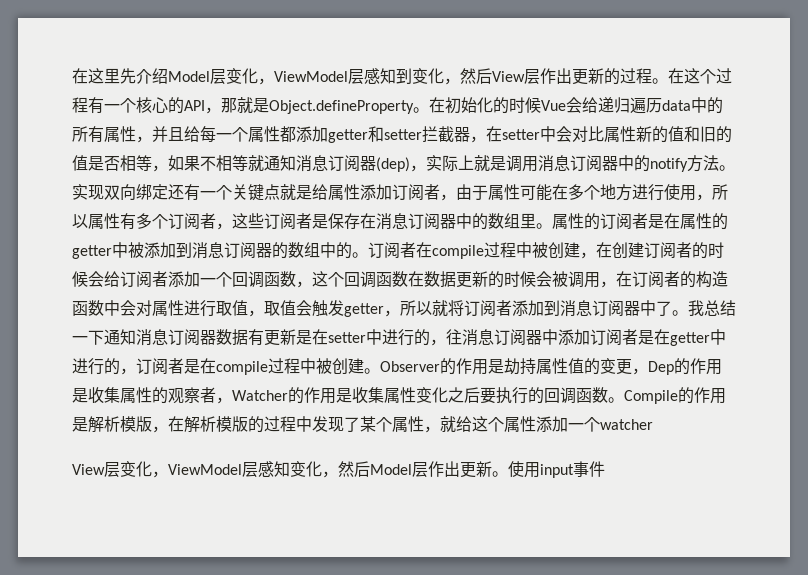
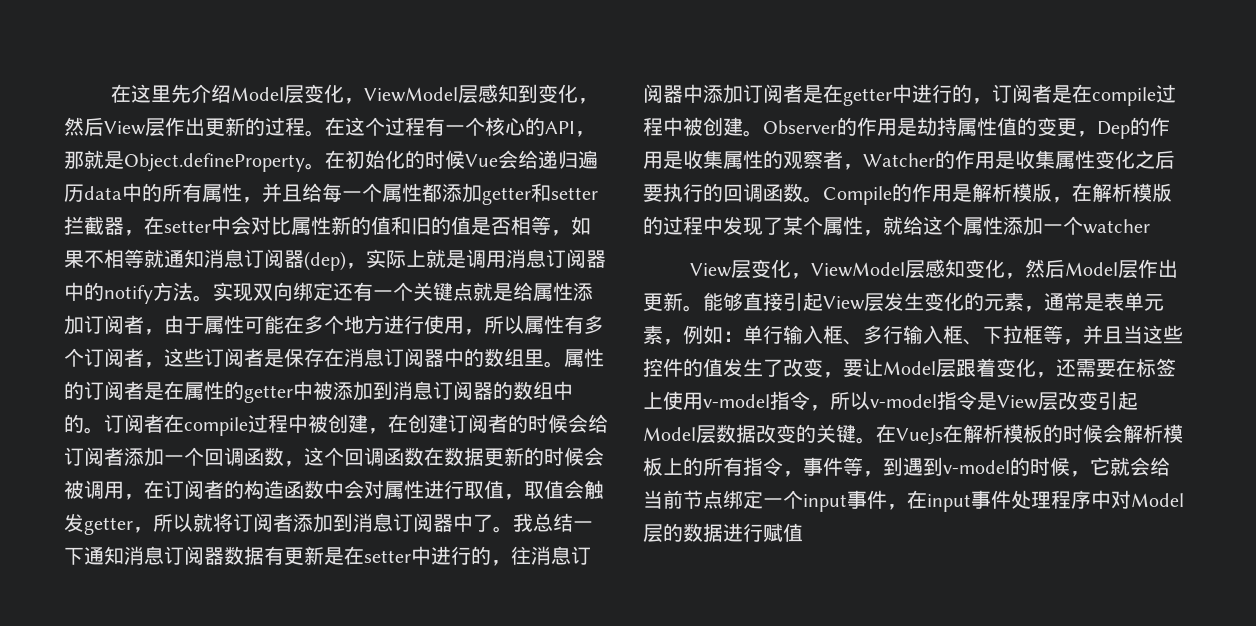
- 使用input事件
+ 能够直接引起View层发生变化的元素，通常是表单元素，例如：单行输入框、多行输入框、下拉框等，并且当这些控件的值发生了改变，要让Model层跟着变化，还需要在标签上使用v-model指令，所以v-model指令是View层改变引起Model层数据改变的关键。在VueJs在解析模板的时候会解析模板上的所有指令，事件等，到遇到v-model的时候，它就会给当前节点绑定一个input事件，在input事件处理程序中对Model层的数据进行赋值

